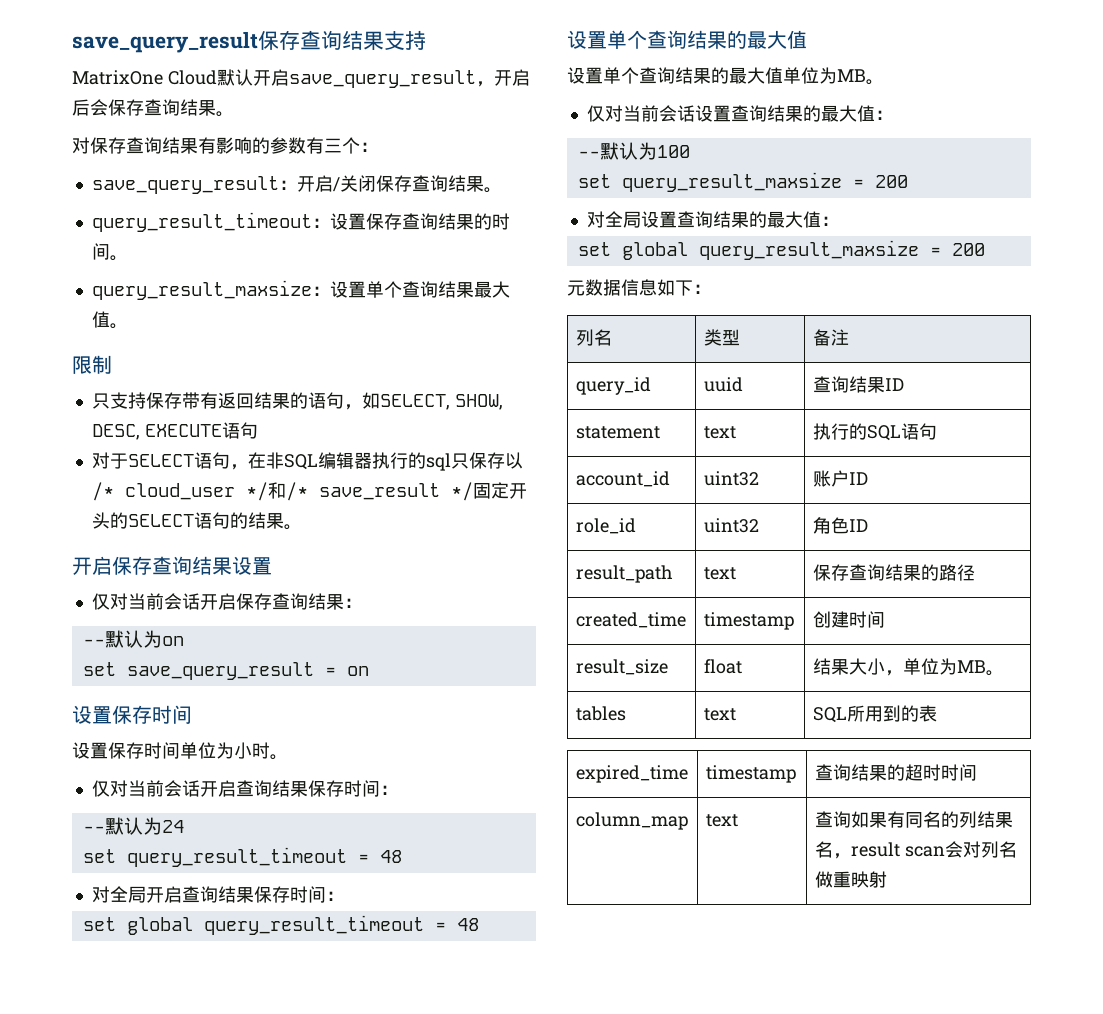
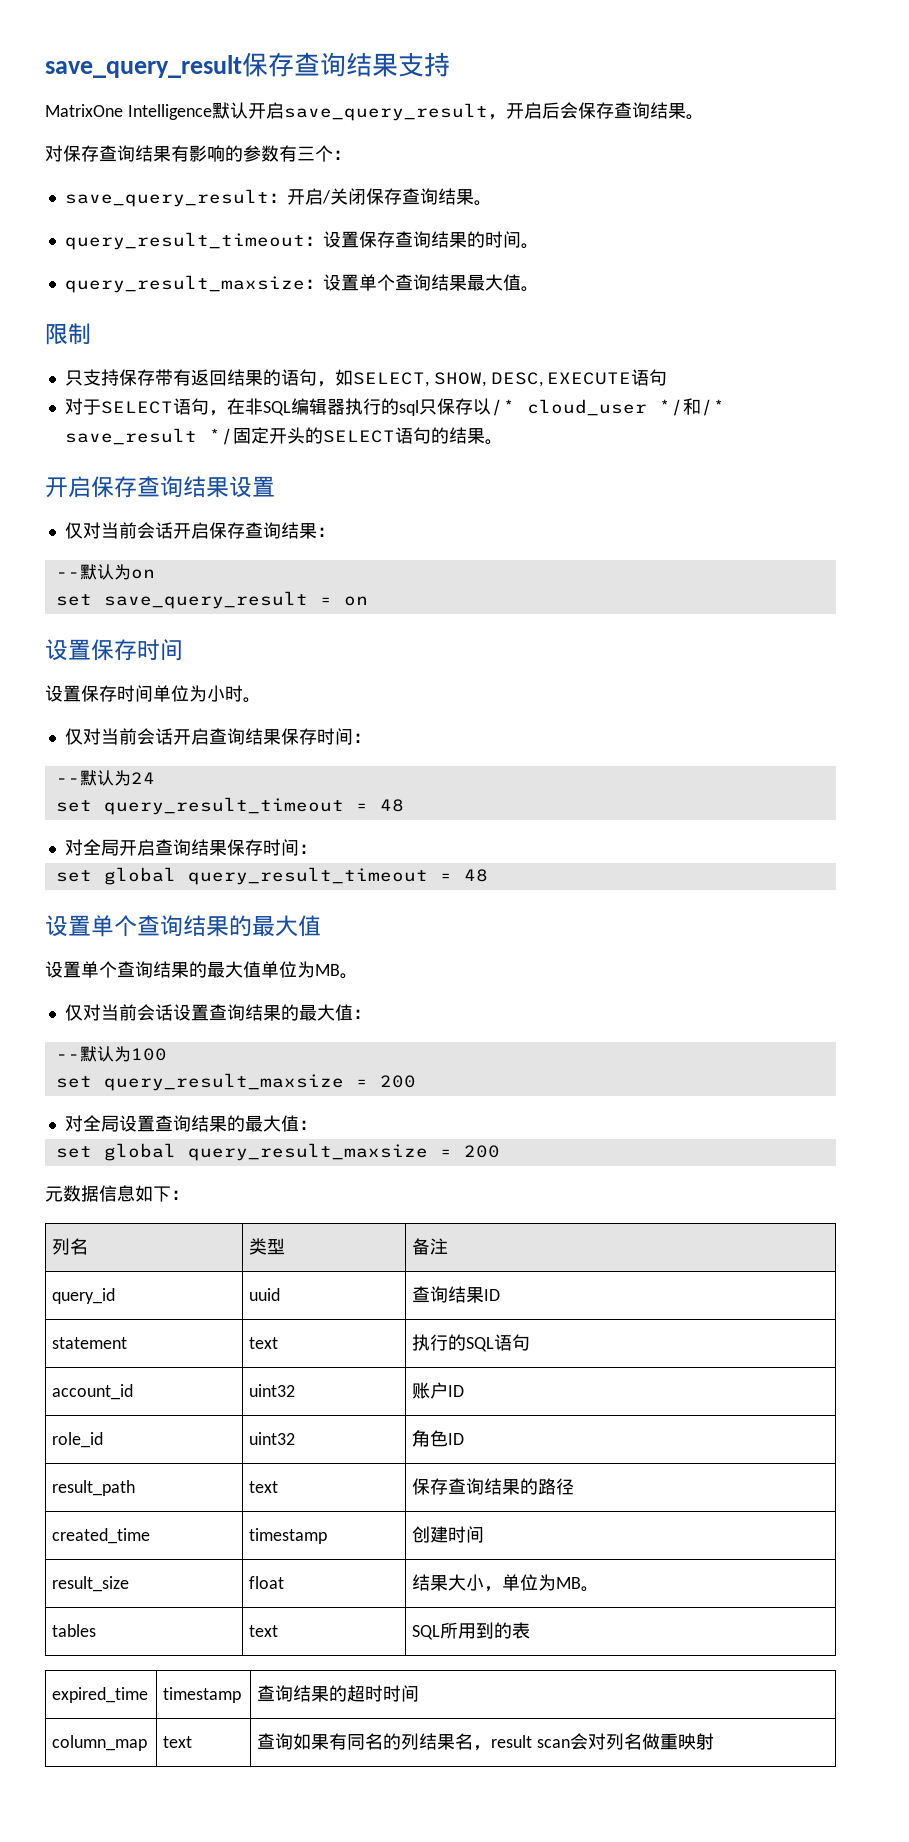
- MatrixOne Cloud默认开启save_query_result，开启后会保存查询结果。
+ MatrixOne Intelligence默认开启save_query_result，开启后会保存查询结果。

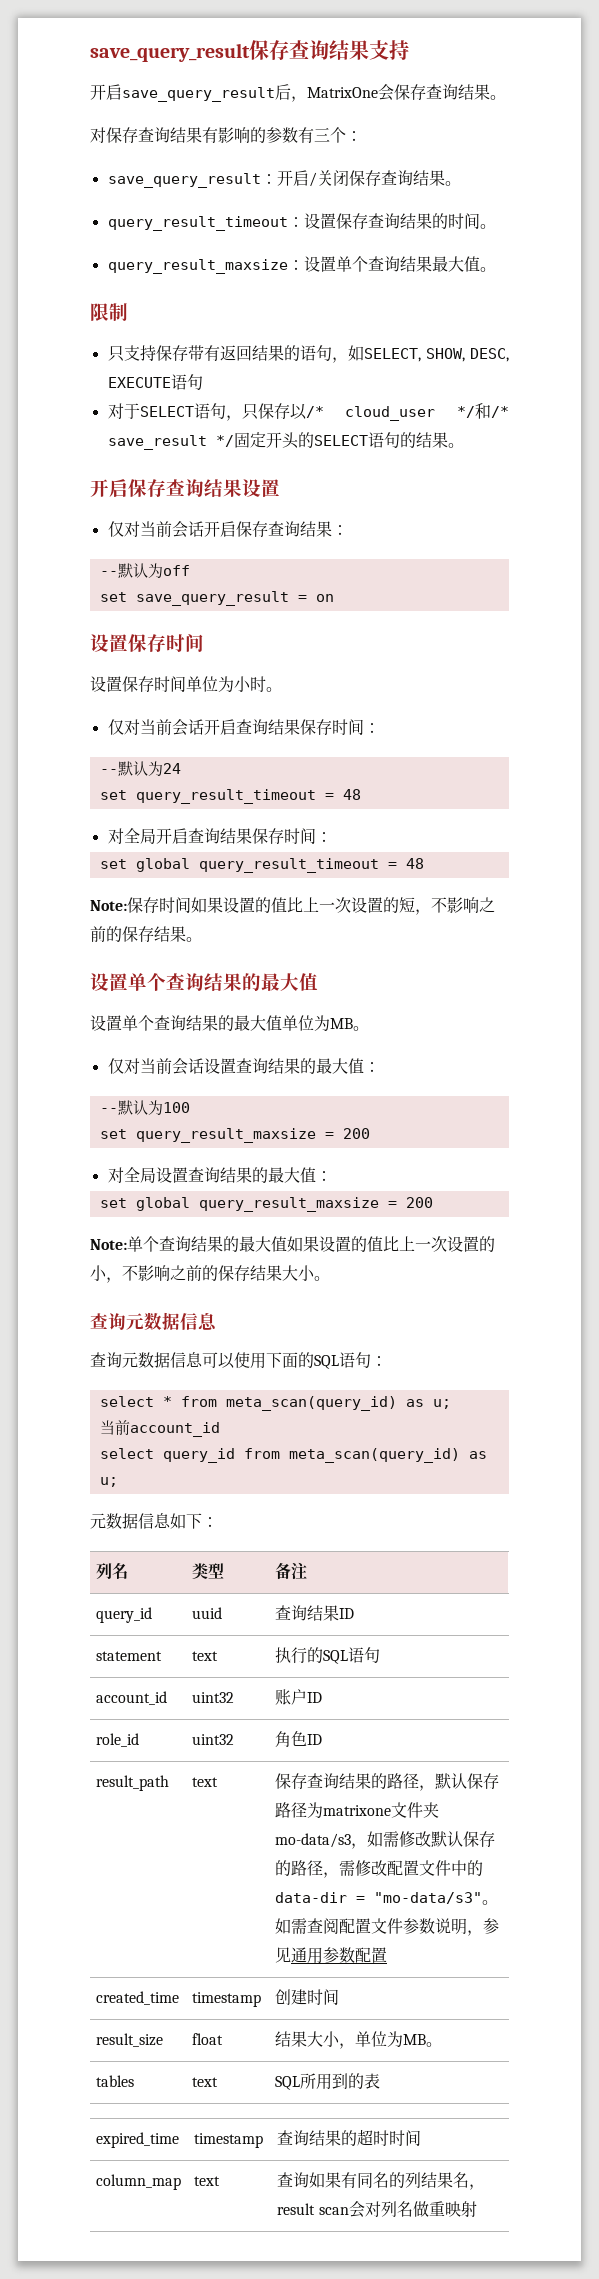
- MatrixOne Intelligence默认开启save_query_result，开启后会保存查询结果。
+ 开启save_query_result后，MatrixOne会保存查询结果。
- 对于SELECT语句，在非SQL编辑器执行的sql只保存以/* cloud_user */和/* save_result */固定开头的SELECT语句的结果。
+ 对于SELECT语句，只保存以/* cloud_user */和/* save_result */固定开头的SELECT语句的结果。
- --默认为on
+ --默认为off
+ Note:保存时间如果设置的值比上一次设置的短，不影响之前的保存结果。
+ Note:单个查询结果的最大值如果设置的值比上一次设置的小，不影响之前的保存结果大小。
+ 查询元数据信息
+ 查询元数据信息可以使用下面的SQL语句：
+ select * from meta_scan(query_id) as u;
+ 当前account_id
+ select query_id from meta_scan(query_id) as u;
- result_path | text | 保存查询结果的路径
+ result_path | text | 保存查询结果的路径，默认保存路径为matrixone文件夹mo-data/s3，如需修改默认保存的路径，需修改配置文件中的data-dir = "mo-data/s3"。如需查阅配置文件参数说明，参见通用参数配置

